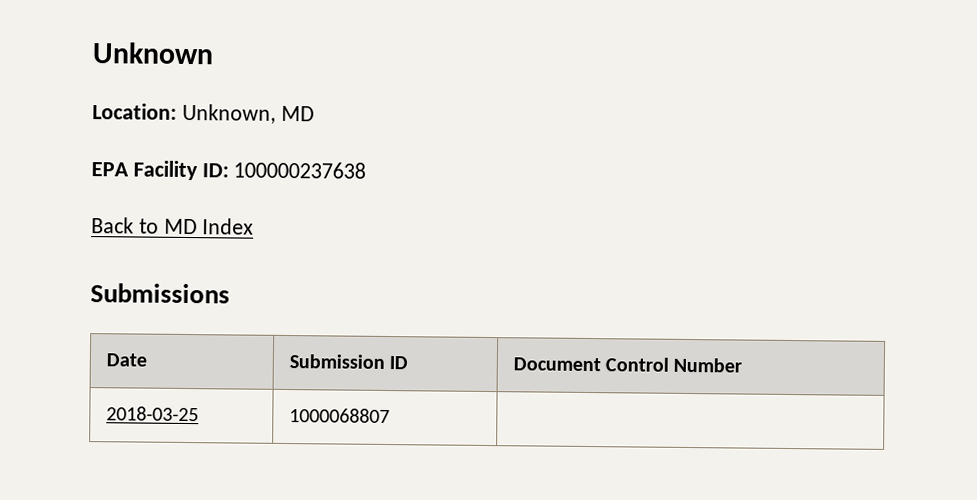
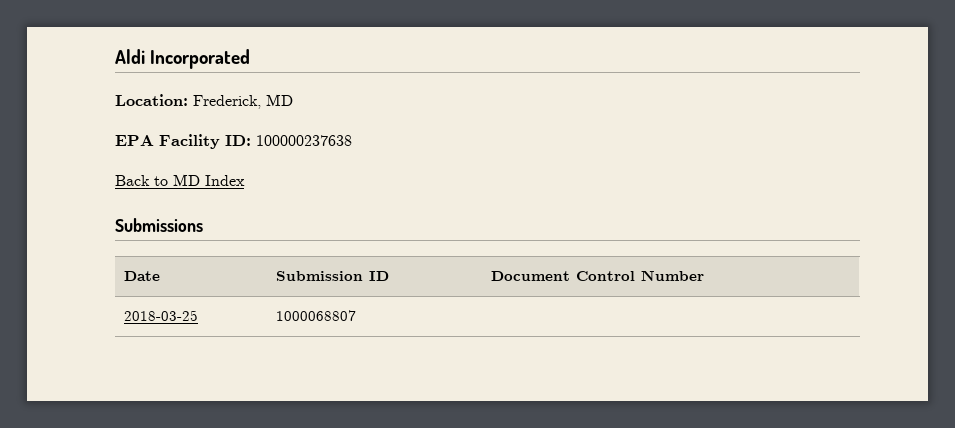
- Unknown
+ Aldi Incorporated
- Location: Unknown, MD
+ Location: Frederick, MD

